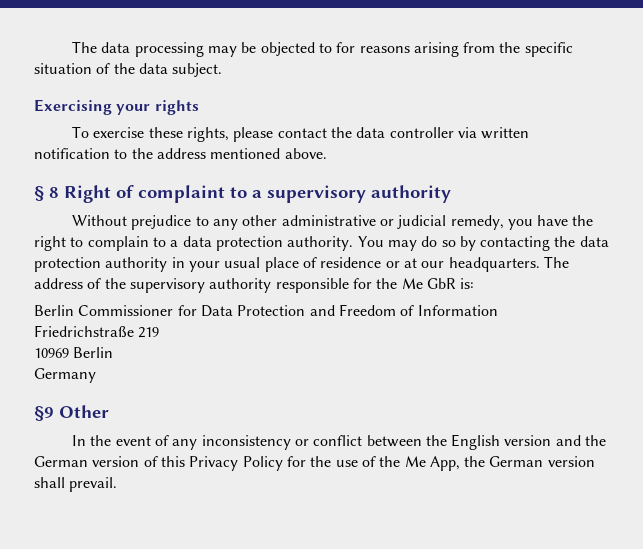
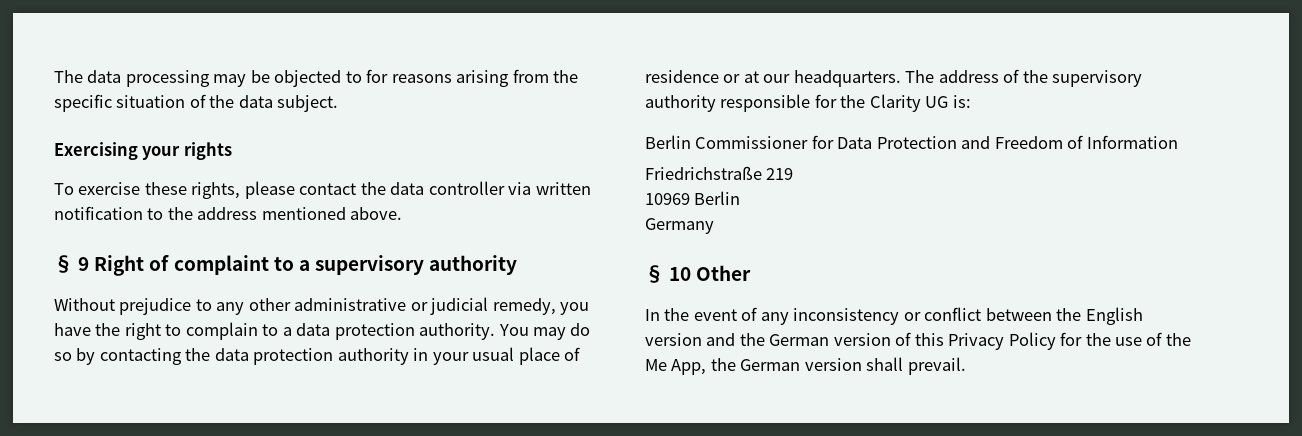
- § 8 Right of complaint to a supervisory authority
+ § 9 Right of complaint to a supervisory authority
- The address of the supervisory authority responsible for the Me GbR is:
+ The address of the supervisory authority responsible for the Clarity UG is:
- §9 Other
+ § 10 Other

